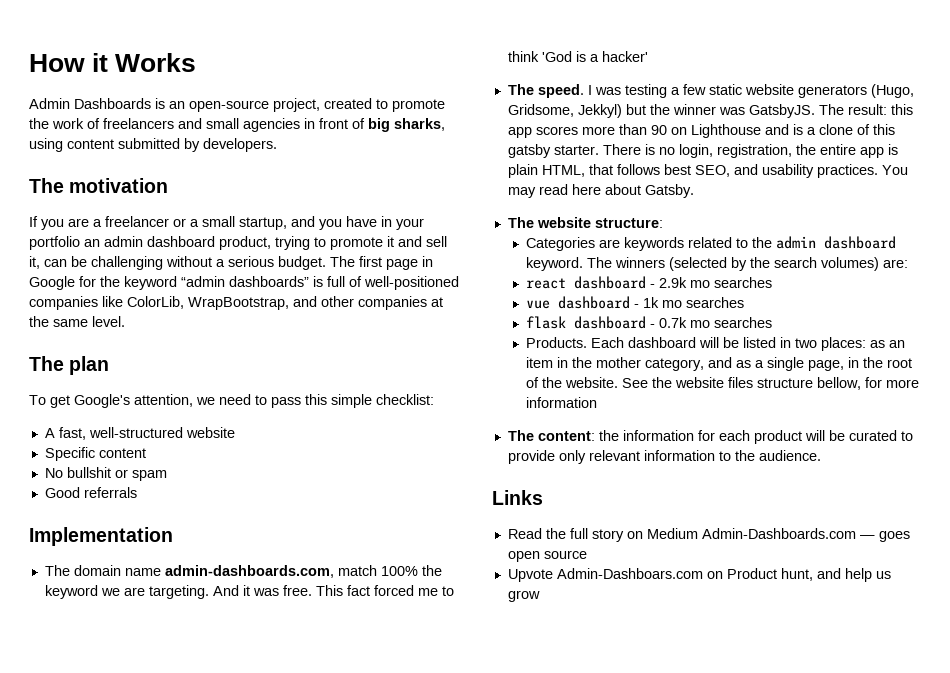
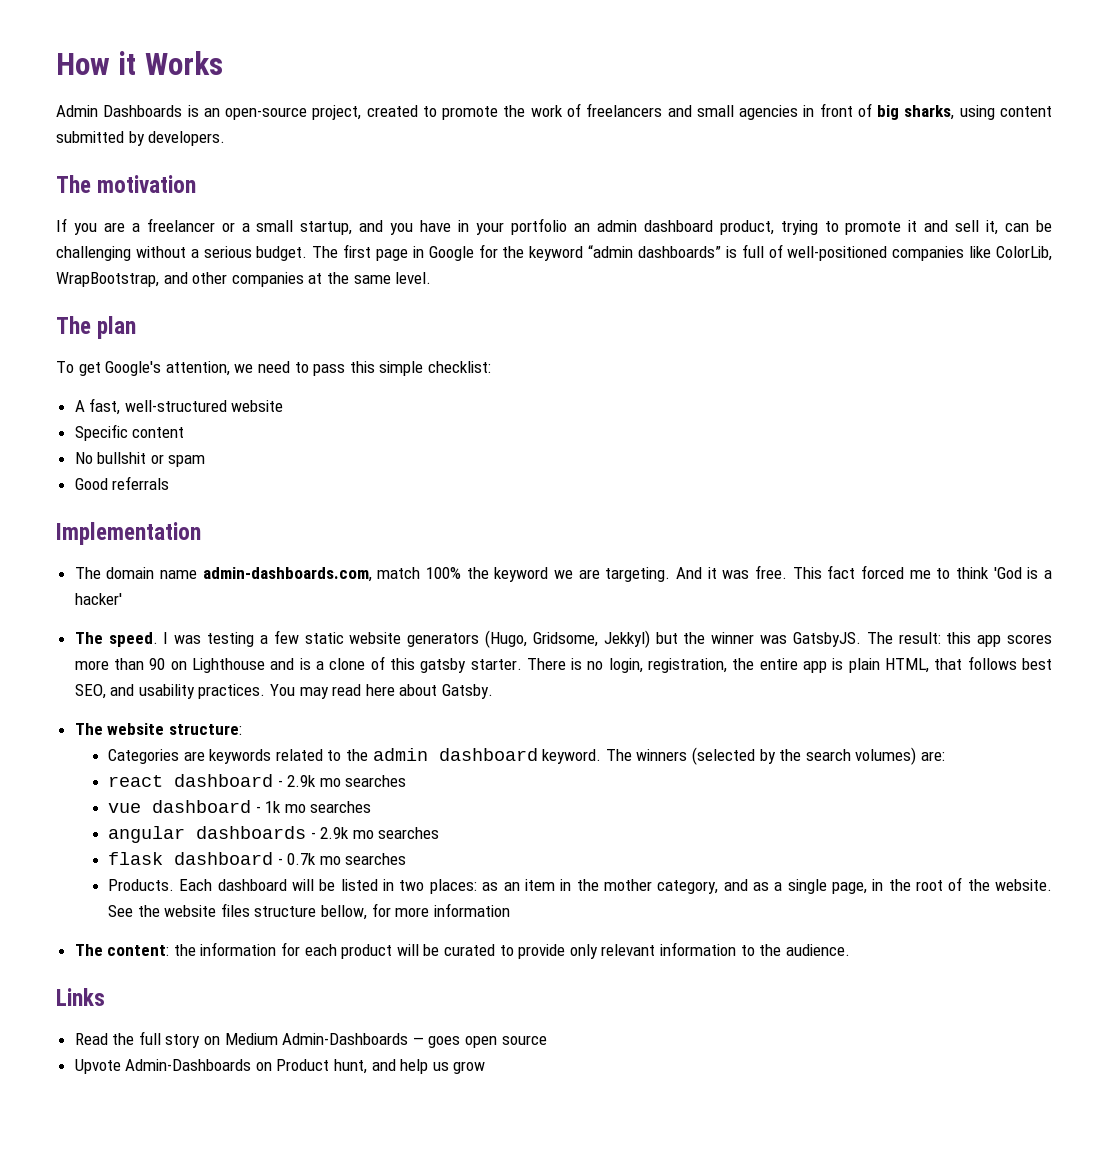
+ angular dashboards - 2.9k mo searches
- Read the full story on Medium Admin-Dashboards.com — goes open source
+ Read the full story on Medium Admin-Dashboards — goes open source
- Upvote Admin-Dashboars.com on Product hunt, and help us grow
+ Upvote Admin-Dashboards on Product hunt, and help us grow

